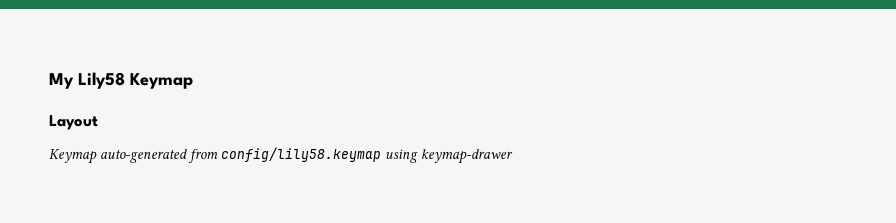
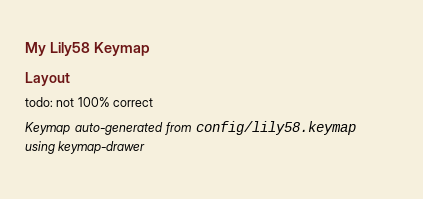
+ todo: not 100% correct

